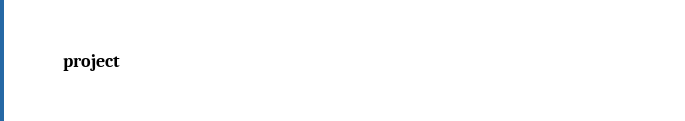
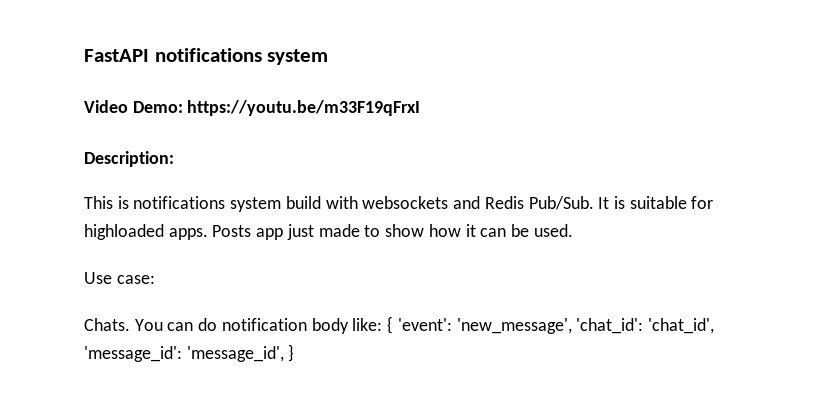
- project
+ FastAPI notifications system
+ Video Demo: https://youtu.be/m33F19qFrxI
+ Description:
+ This is notifications system build with websockets and Redis Pub/Sub. It is suitable for highloaded apps. Posts app just made to show how it can be used.
+ Use case:
+ Chats. You can do notification body like: { 'event': 'new_message', 'chat_id': 'chat_id', 'message_id': 'message_id', }

